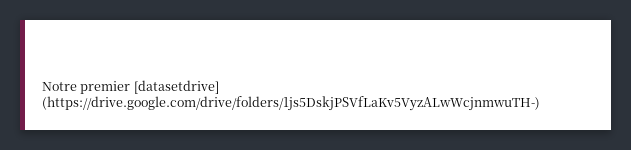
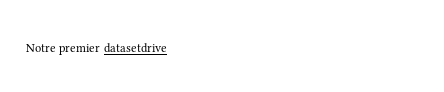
- Notre premier [datasetdrive] (https://drive.google.com/drive/folders/1js5DskjPSVfLaKv5VyzALwWcjnmwuTH-)
+ Notre premier datasetdrive

